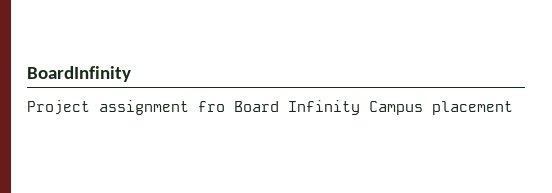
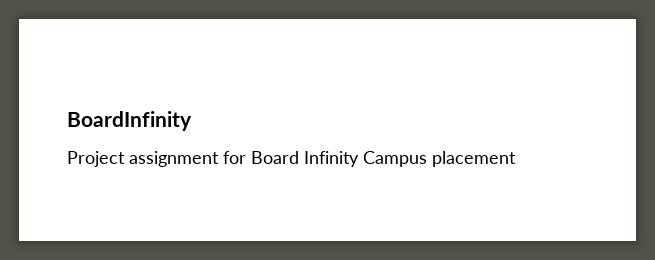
- Project assignment fro Board Infinity Campus placement
+ Project assignment for Board Infinity Campus placement

